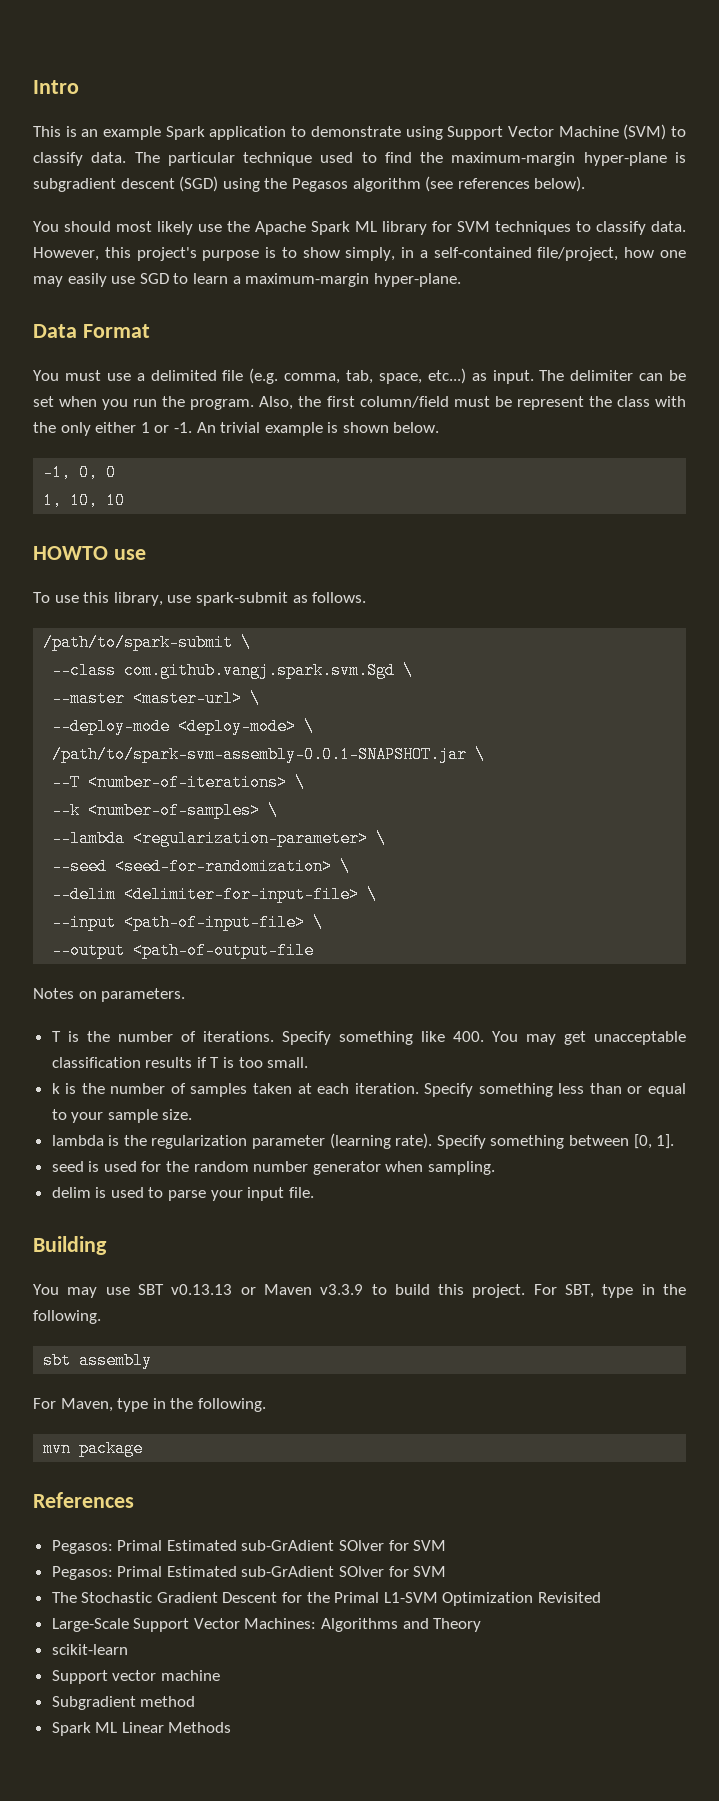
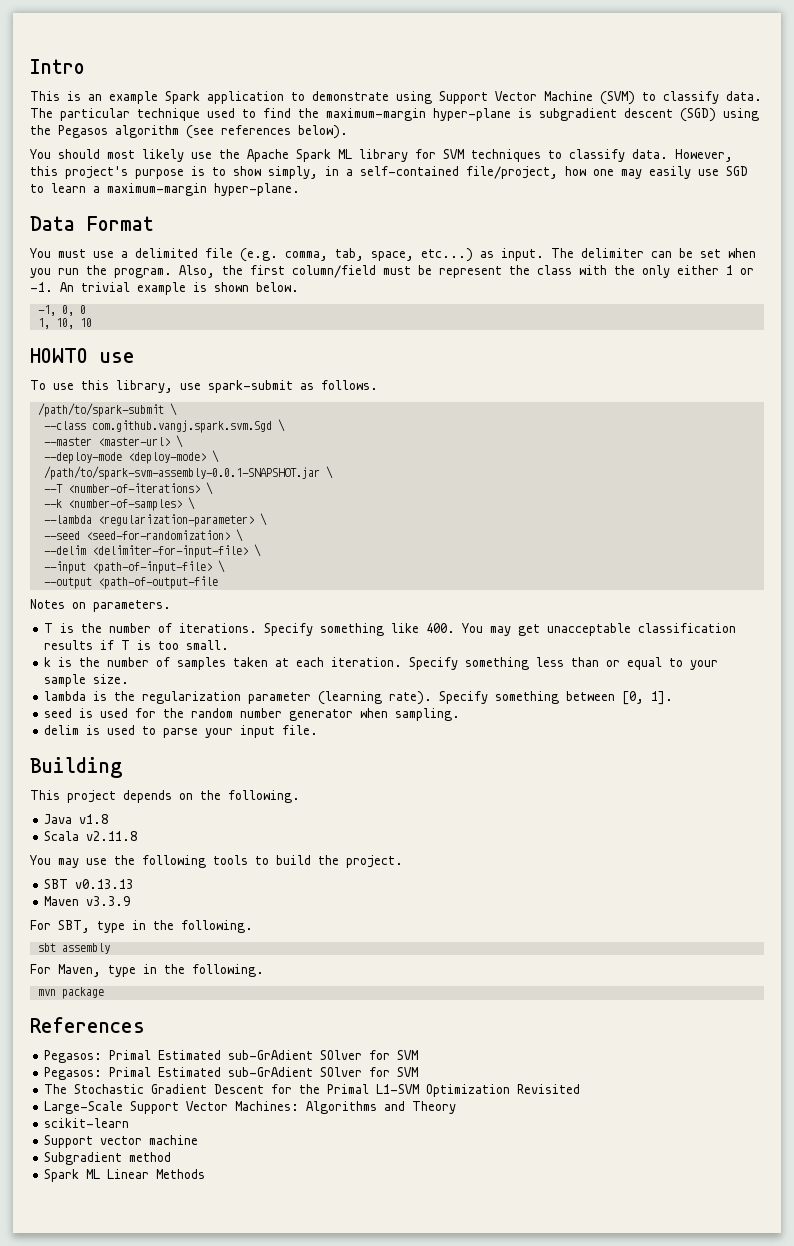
- You may use SBT v0.13.13 or Maven v3.3.9 to build this project. For SBT, type in the following.
+ This project depends on the following.
+ Java v1.8
+ Scala v2.11.8
+ You may use the following tools to build the project.
+ SBT v0.13.13
+ Maven v3.3.9
+ For SBT, type in the following.

